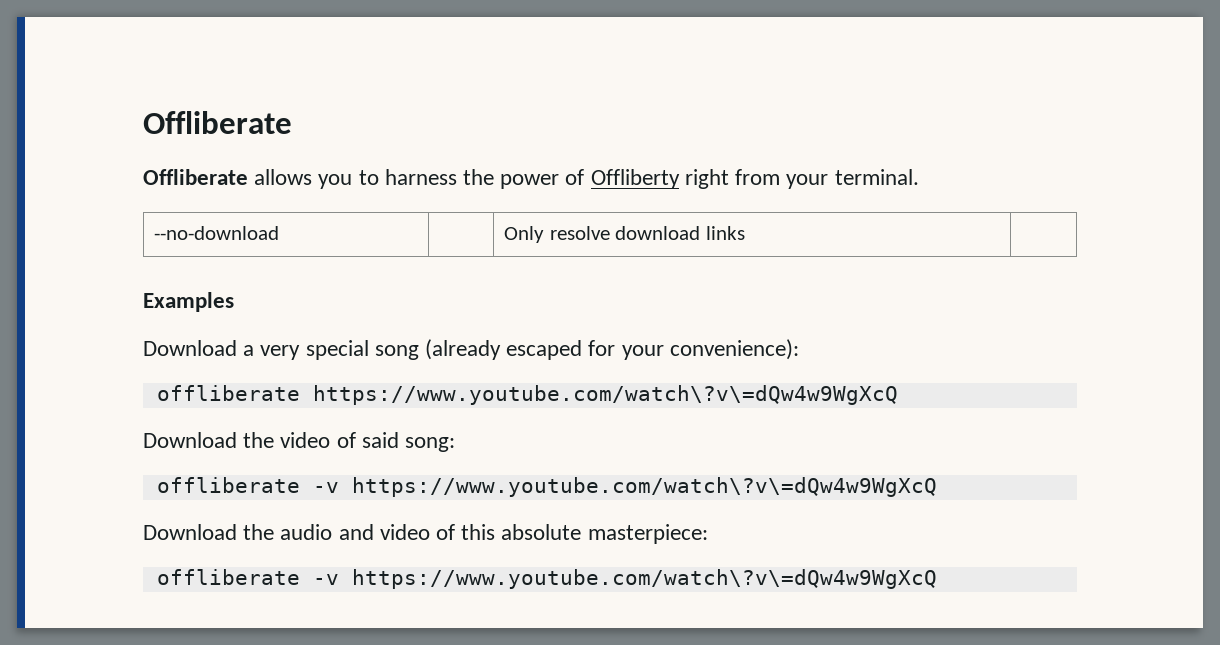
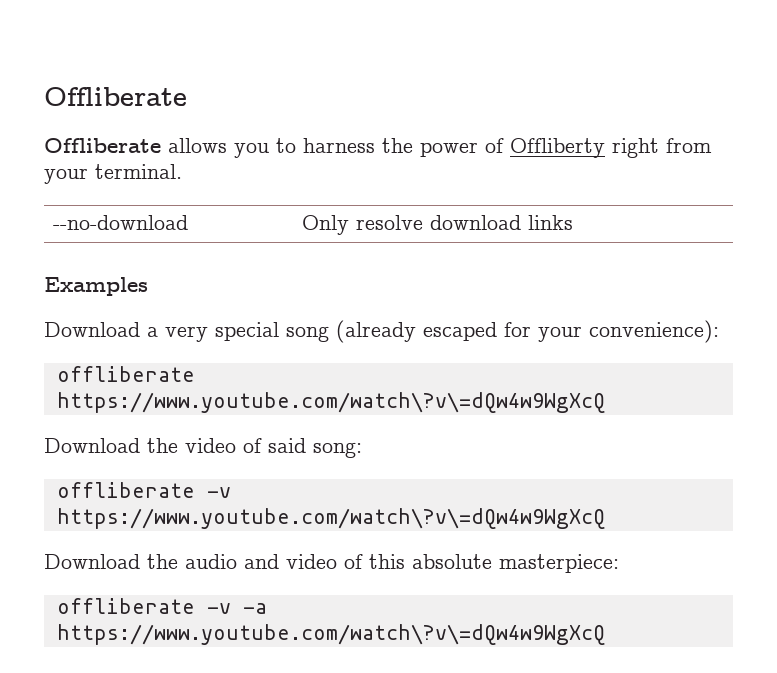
  Download the audio and video of this absolute masterpiece:
- offliberate -v https://www.youtube.com/watch\?v\=dQw4w9WgXcQ
+ offliberate -v -a https://www.youtube.com/watch\?v\=dQw4w9WgXcQ

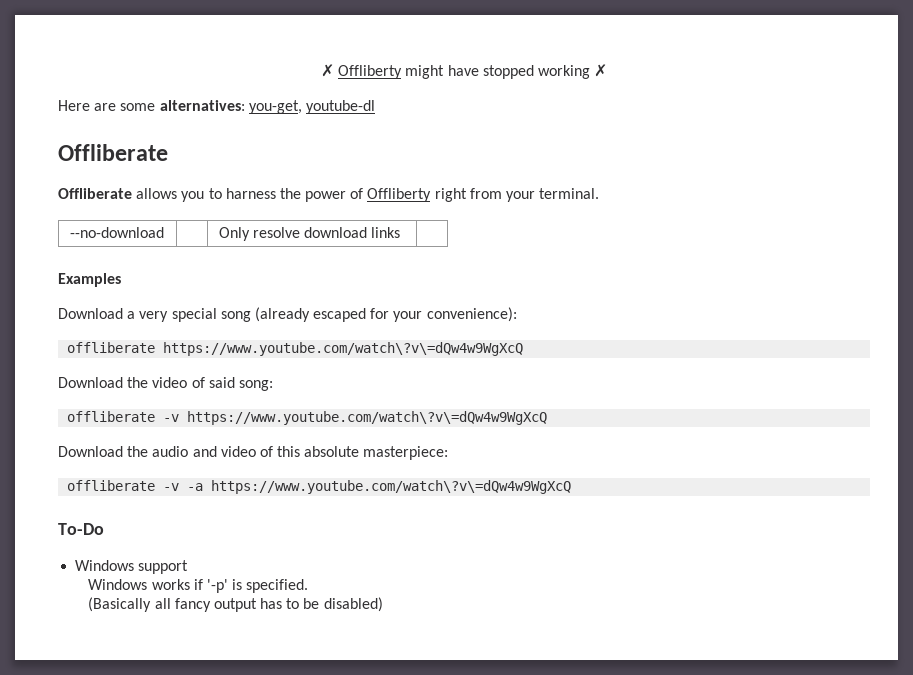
+ ✗ Offliberty might have stopped working ✗
+ Here are some alternatives: you-get, youtube-dl
+ To-Do
+ Windows support
+ Windows works if '-p' is specified.
+ (Basically all fancy output has to be disabled)

